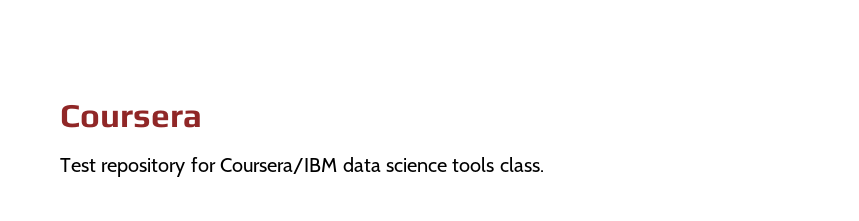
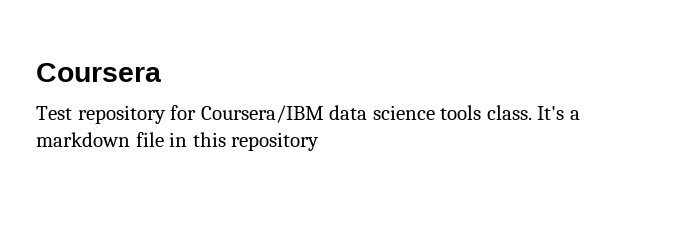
+ It's a markdown file in this repository

